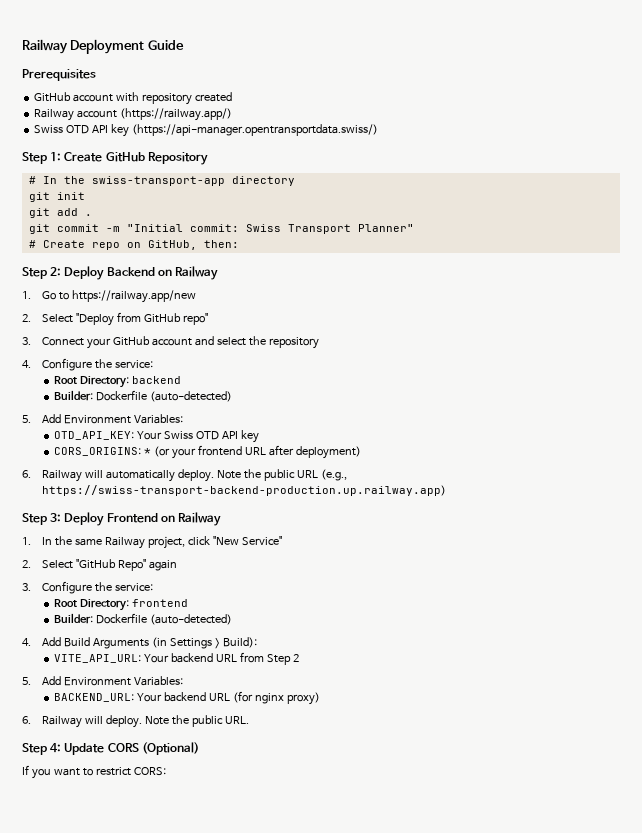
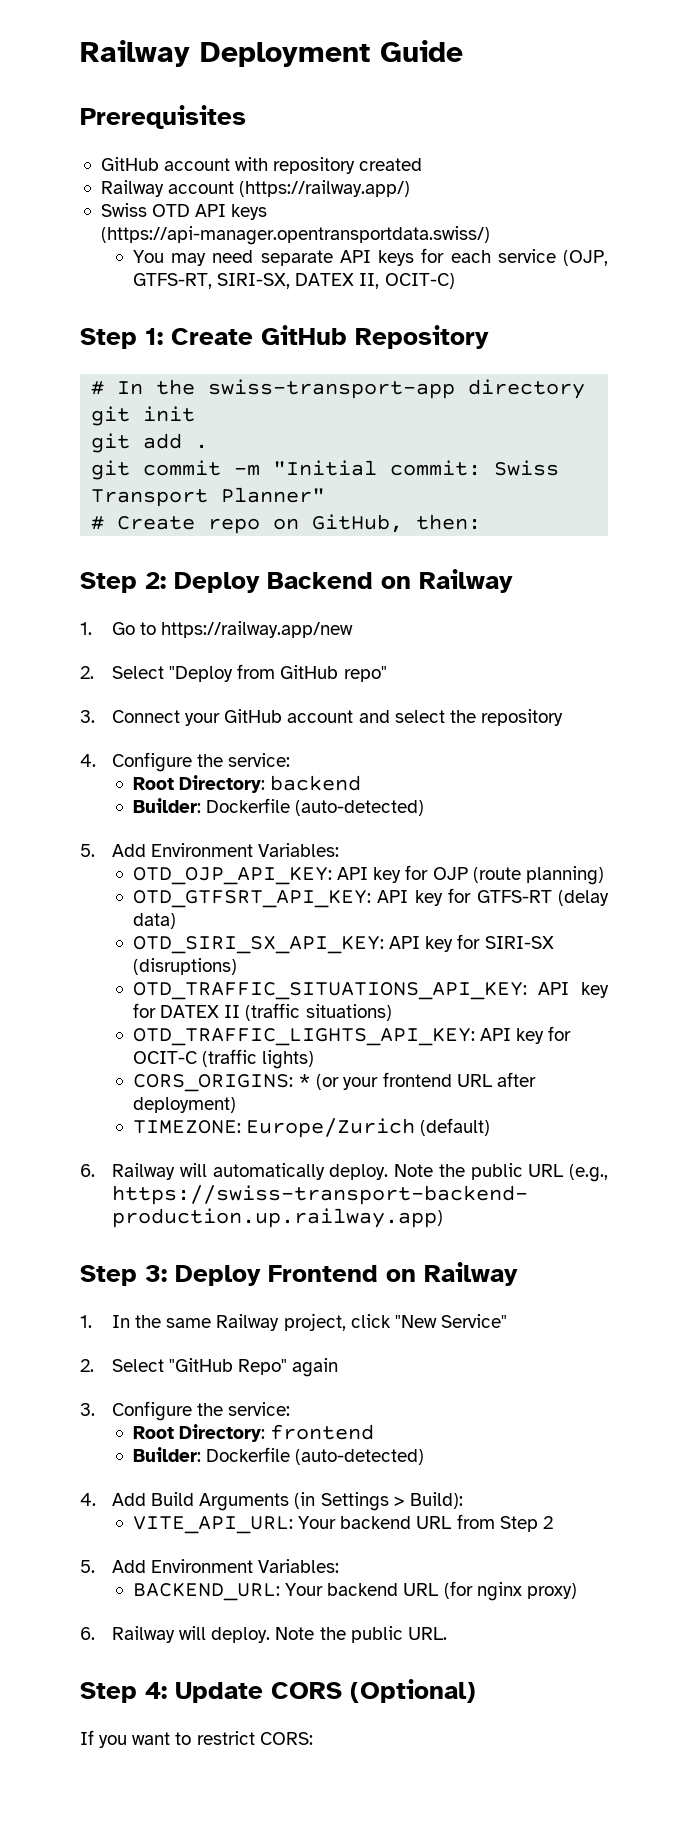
- Swiss OTD API key (https://api-manager.opentransportdata.swiss/)
+ Swiss OTD API keys (https://api-manager.opentransportdata.swiss/)
+ You may need separate API keys for each service (OJP, GTFS-RT, SIRI-SX, DATEX II, OCIT-C)
- OTD_API_KEY: Your Swiss OTD API key
+ OTD_OJP_API_KEY: API key for OJP (route planning)
+ OTD_GTFSRT_API_KEY: API key for GTFS-RT (delay data)
+ OTD_SIRI_SX_API_KEY: API key for SIRI-SX (disruptions)
+ OTD_TRAFFIC_SITUATIONS_API_KEY: API key for DATEX II (traffic situations)
+ OTD_TRAFFIC_LIGHTS_API_KEY: API key for OCIT-C (traffic lights)
+ TIMEZONE: Europe/Zurich (default)

